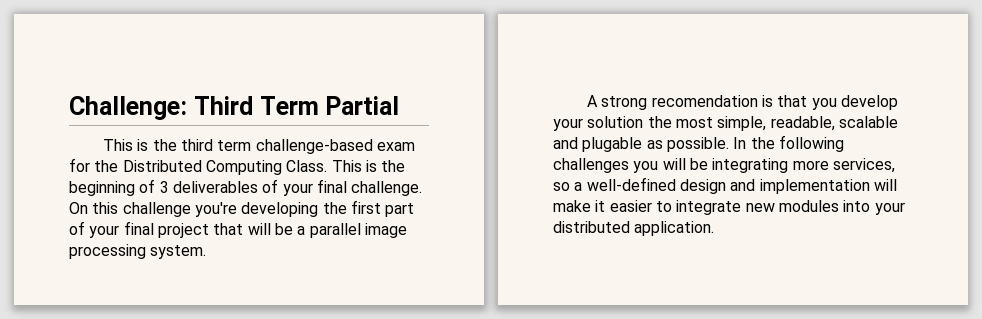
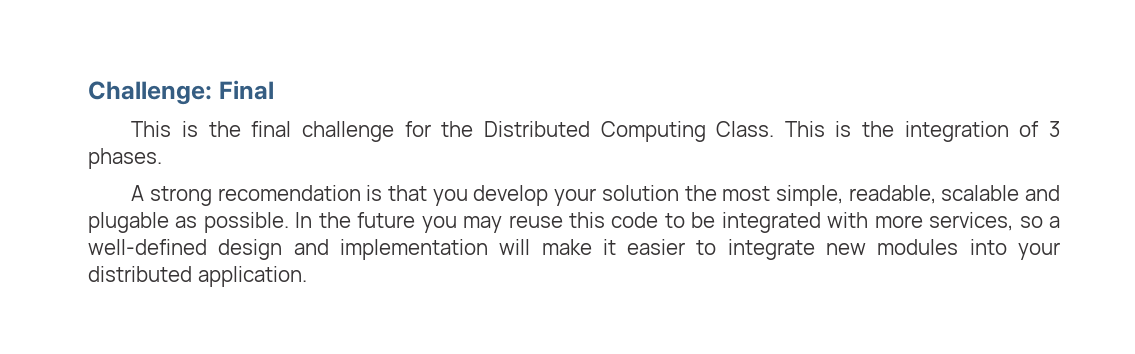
- Challenge: Third Term Partial
- This is the third term challenge-based exam for the Distributed Computing Class.
+ Challenge: Final
+ This is the final challenge for the Distributed Computing Class.
- This is the beginning of 3 deliverables of your final challenge. On this challenge you're developing the first part of your final project that will be a parallel image processing system.
+ This is the integration of 3 phases.
- In the following challenges you will be integrating more services, so a well-defined design and implementation will make it easier to integrate new modules into your distributed application.
+ In the future you may reuse this code to be integrated with more services, so a well-defined design and implementation will make it easier to integrate new modules into your distributed application.

